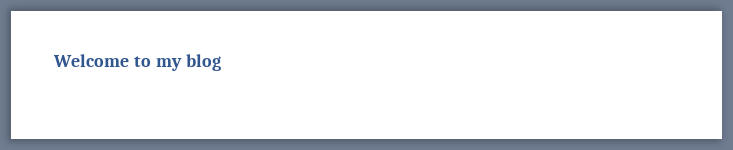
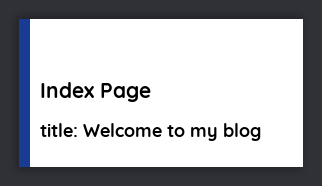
- Welcome to my blog
+ Index Page
+ title: Welcome to my blog

